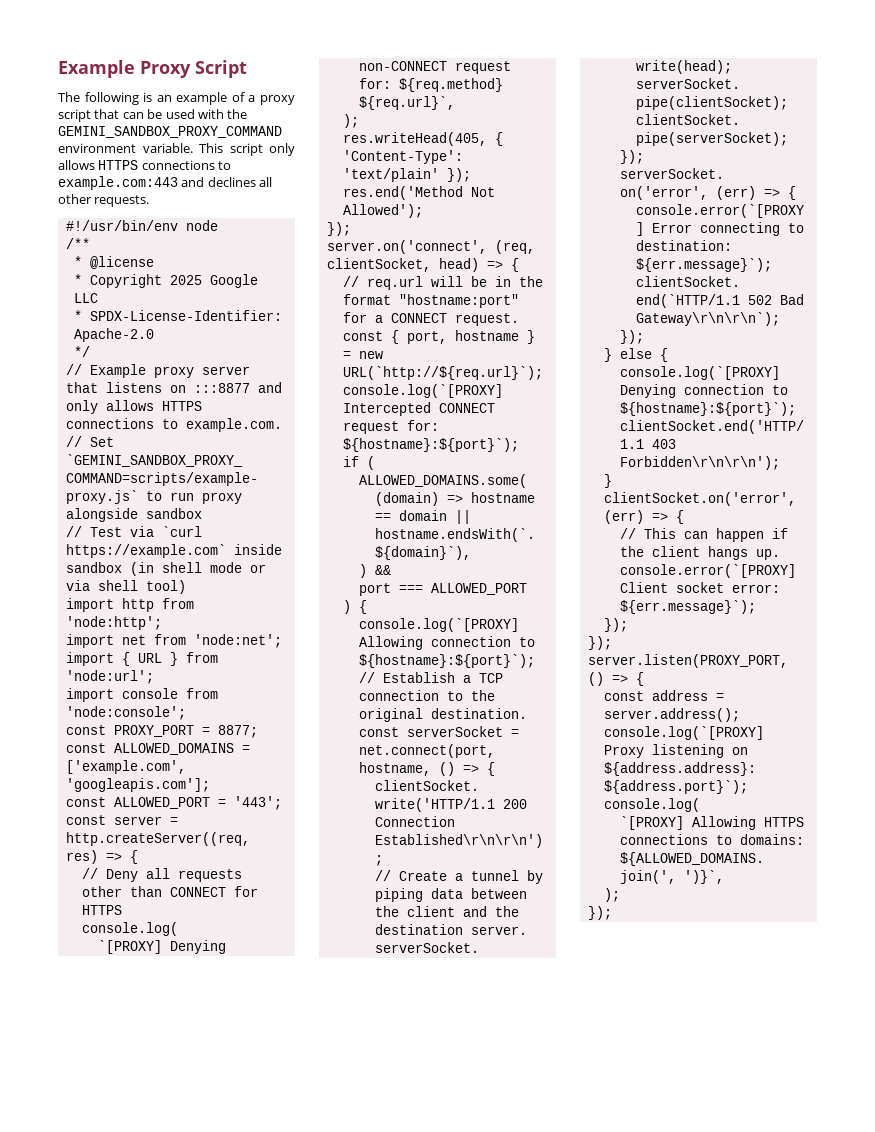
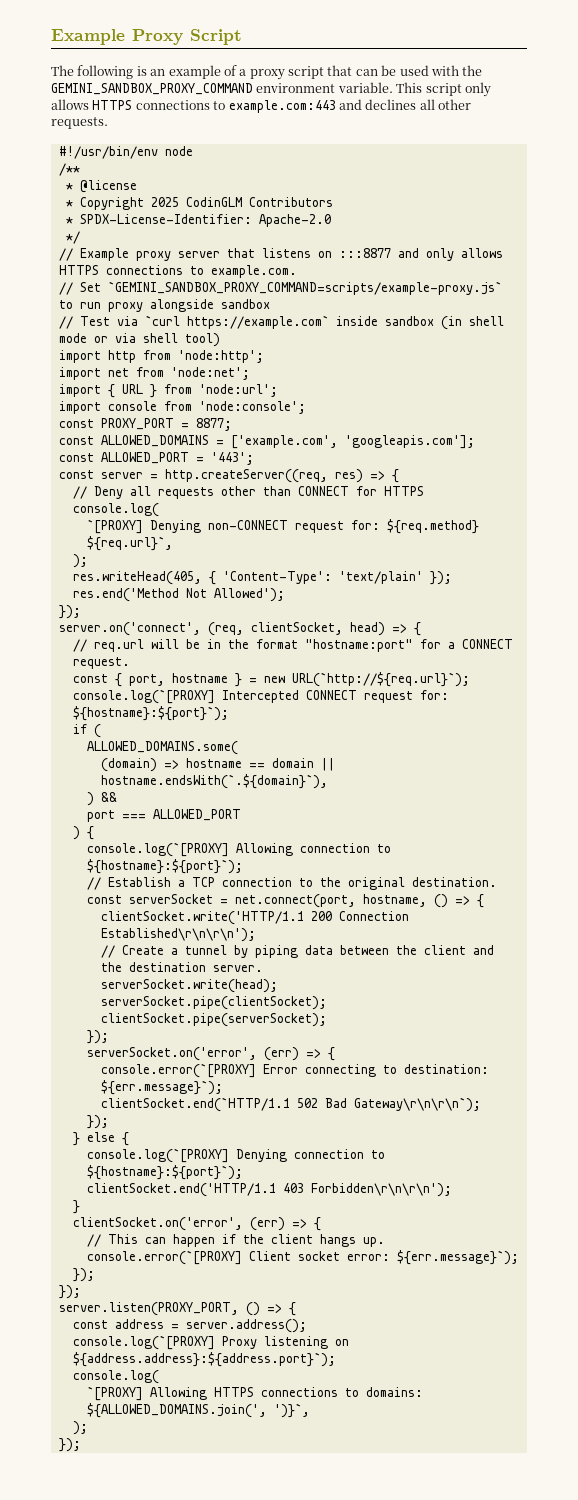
- * Copyright 2025 Google LLC
+ * Copyright 2025 CodinGLM Contributors

